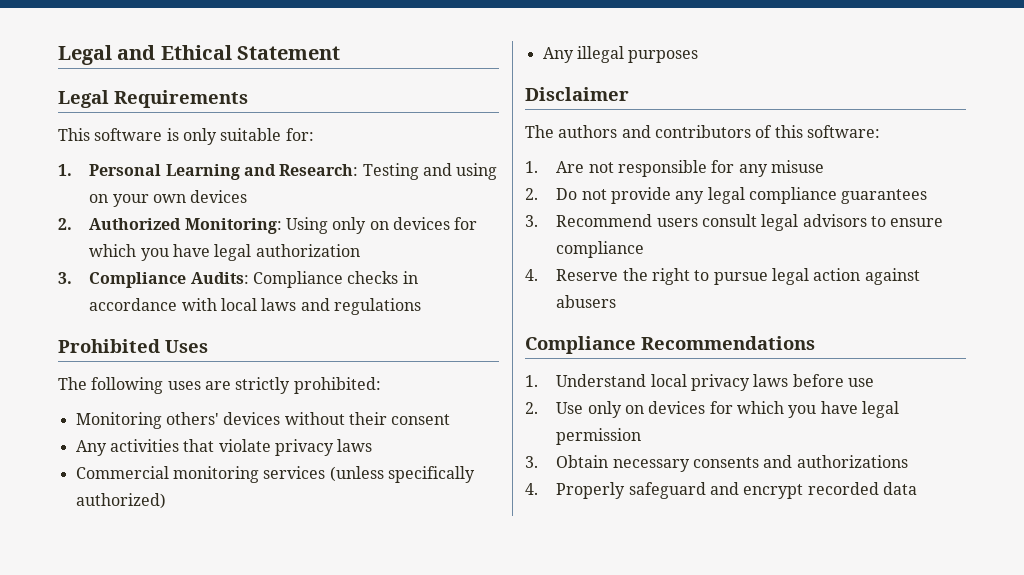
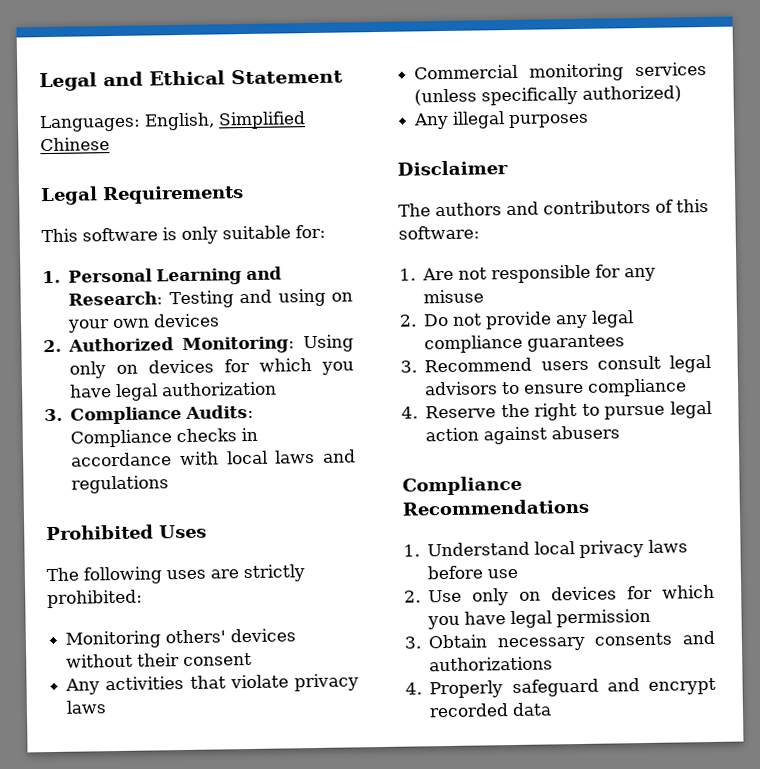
+ Languages: English, Simplified Chinese

